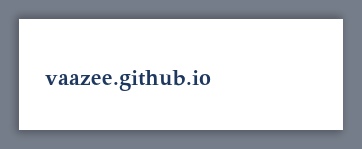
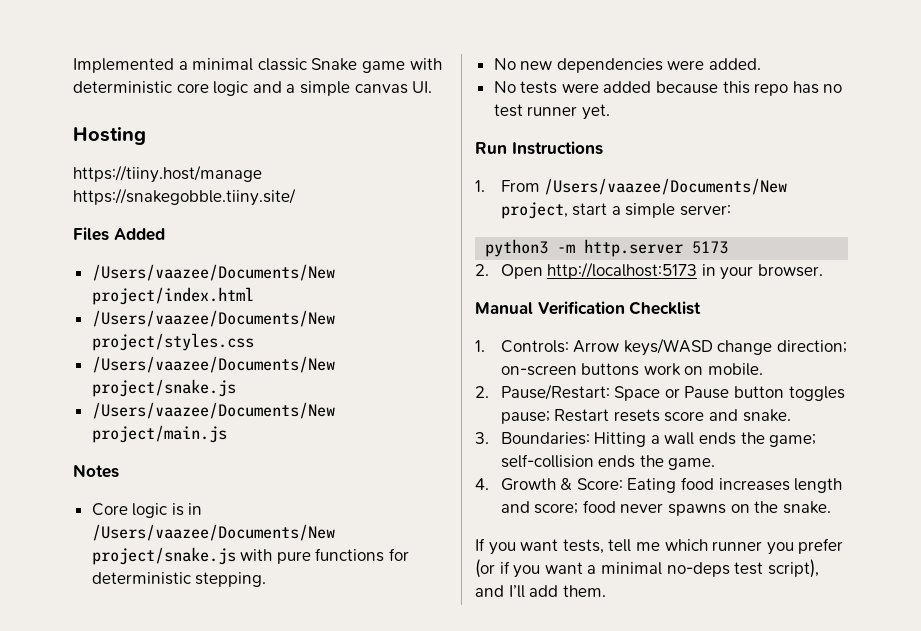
- vaazee.github.io
+ Implemented a minimal classic Snake game with deterministic core logic and a simple canvas UI.
+ Hosting
+ https://tiiny.host/manage https://snakegobble.tiiny.site/
+ Files Added
+ /Users/vaazee/Documents/New project/index.html
+ /Users/vaazee/Documents/New project/styles.css
+ /Users/vaazee/Documents/New project/snake.js
+ /Users/vaazee/Documents/New project/main.js
+ Notes
+ Core logic is in /Users/vaazee/Documents/New project/snake.js with pure functions for deterministic stepping.
+ No new dependencies were added.
+ No tests were added because this repo has no test runner yet.
+ Run Instructions
+ 1. From /Users/vaazee/Documents/New project, start a simple server:
+ python3 -m http.server 5173
+ 2. Open http://localhost:5173 in your browser.
+ Manual Verification Checklist
+ 1. Controls: Arrow keys/WASD change direction; on-screen buttons work on mobile.
+ 2. Pause/Restart: Space or Pause button toggles pause; Restart resets score and snake.
+ 3. Boundaries: Hitting a wall ends the game; self-collision ends the game.
+ 4. Growth & Score: Eating food increases length and score; food never spawns on the snake.
+ If you want tests, tell me which runner you prefer (or if you want a minimal no-deps test script), and I’ll add them.

